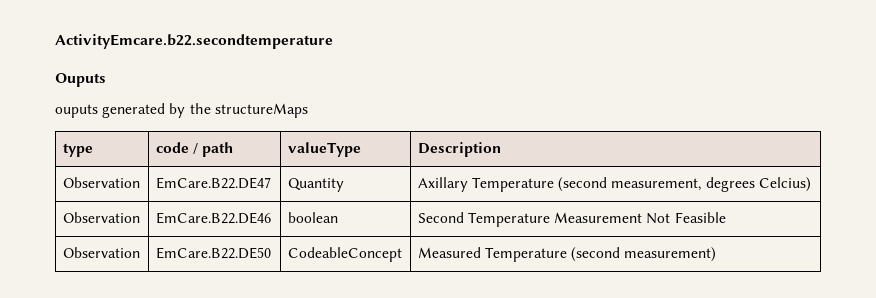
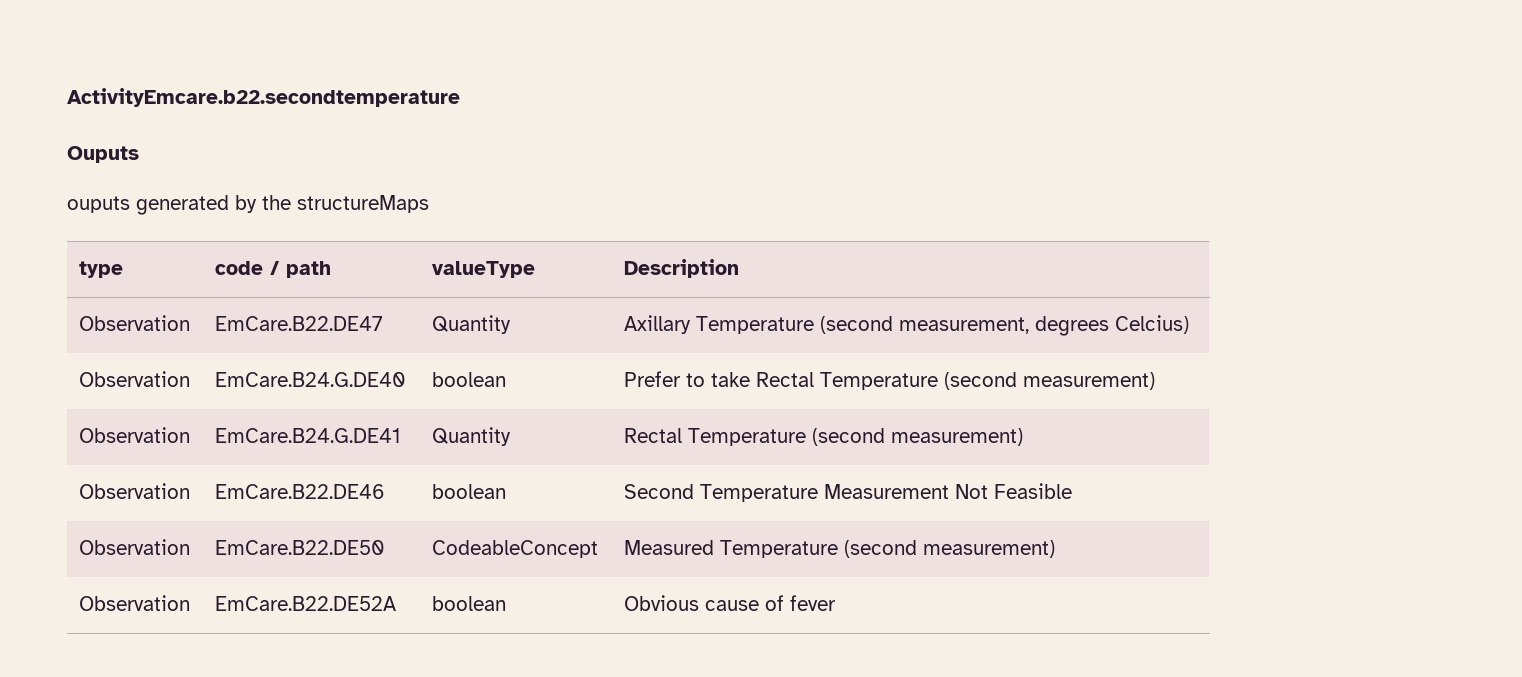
+ Observation | EmCare.B24.G.DE40 | boolean | Prefer to take Rectal Temperature (second measurement)
+ Observation | EmCare.B24.G.DE41 | Quantity | Rectal Temperature (second measurement)
+ Observation | EmCare.B22.DE52A | boolean | Obvious cause of fever

